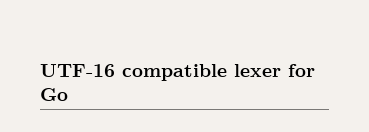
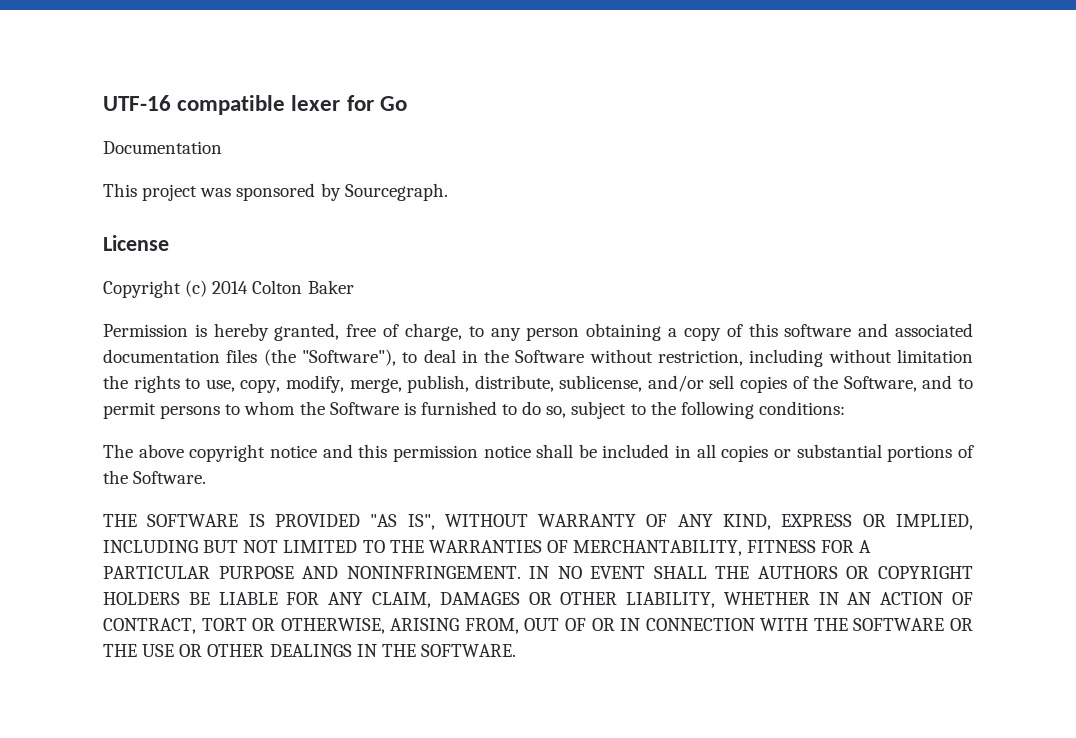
+ Documentation
+ This project was sponsored by Sourcegraph.
+ License
+ Copyright (c) 2014 Colton Baker
+ Permission is hereby granted, free of charge, to any person obtaining a copy of this software and associated documentation files (the "Software"), to deal in the Software without restriction, including without limitation the rights to use, copy, modify, merge, publish, distribute, sublicense, and/or sell copies of the Software, and to permit persons to whom the Software is furnished to do so, subject to the following conditions:
+ The above copyright notice and this permission notice shall be included in all copies or substantial portions of the Software.
+ THE SOFTWARE IS PROVIDED "AS IS", WITHOUT WARRANTY OF ANY KIND, EXPRESS OR IMPLIED, INCLUDING BUT NOT LIMITED TO THE WARRANTIES OF MERCHANTABILITY, FITNESS FOR A PARTICULAR PURPOSE AND NONINFRINGEMENT. IN NO EVENT SHALL THE AUTHORS OR COPYRIGHT HOLDERS BE LIABLE FOR ANY CLAIM, DAMAGES OR OTHER LIABILITY, WHETHER IN AN ACTION OF CONTRACT, TORT OR OTHERWISE, ARISING FROM, OUT OF OR IN CONNECTION WITH THE SOFTWARE OR THE USE OR OTHER DEALINGS IN THE SOFTWARE.

